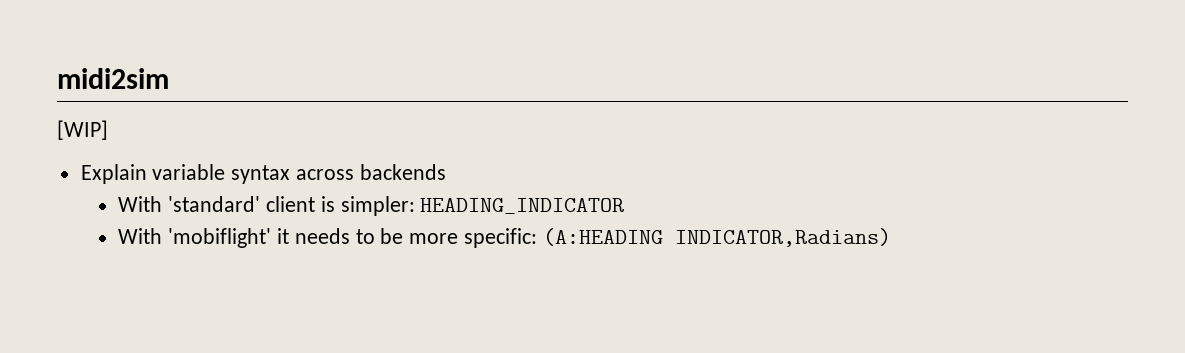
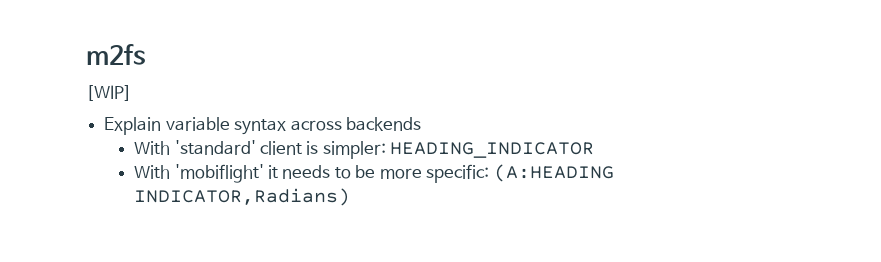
- midi2sim
+ m2fs

